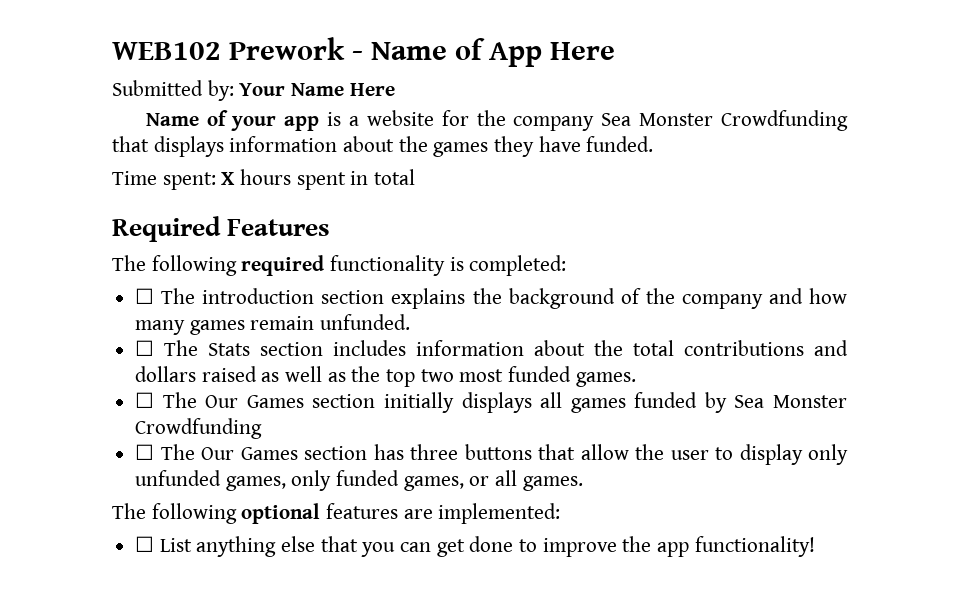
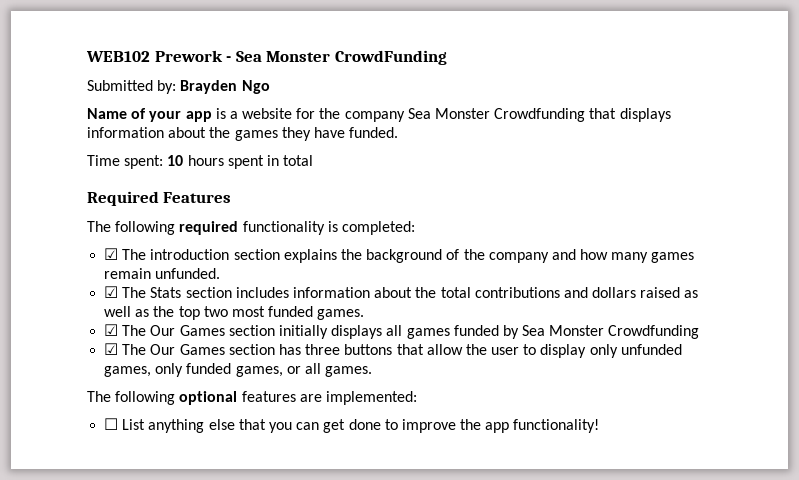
- WEB102 Prework - Name of App Here
+ WEB102 Prework - Sea Monster CrowdFunding
- Submitted by: Your Name Here
+ Submitted by: Brayden Ngo
- Time spent: X hours spent in total
+ Time spent: 10 hours spent in total
- ☐ The introduction section explains the background of the company and how many games remain unfunded.
+ ☑ The introduction section explains the background of the company and how many games remain unfunded.
- ☐ The Stats section includes information about the total contributions and dollars raised as well as the top two most funded games.
+ ☑ The Stats section includes information about the total contributions and dollars raised as well as the top two most funded games.
- ☐ The Our Games section initially displays all games funded by Sea Monster Crowdfunding
+ ☑ The Our Games section initially displays all games funded by Sea Monster Crowdfunding
- ☐ The Our Games section has three buttons that allow the user to display only unfunded games, only funded games, or all games.
+ ☑ The Our Games section has three buttons that allow the user to display only unfunded games, only funded games, or all games.

